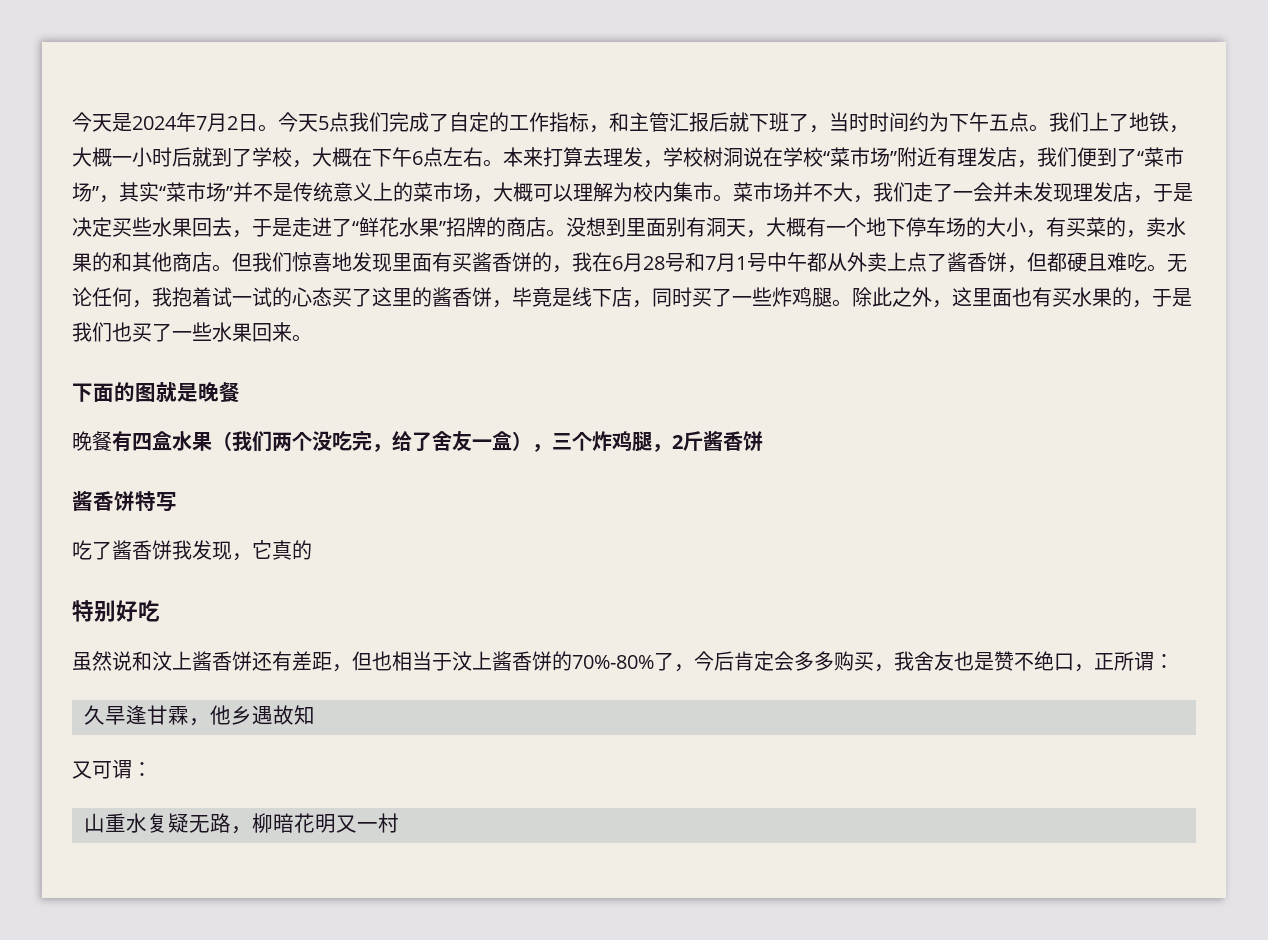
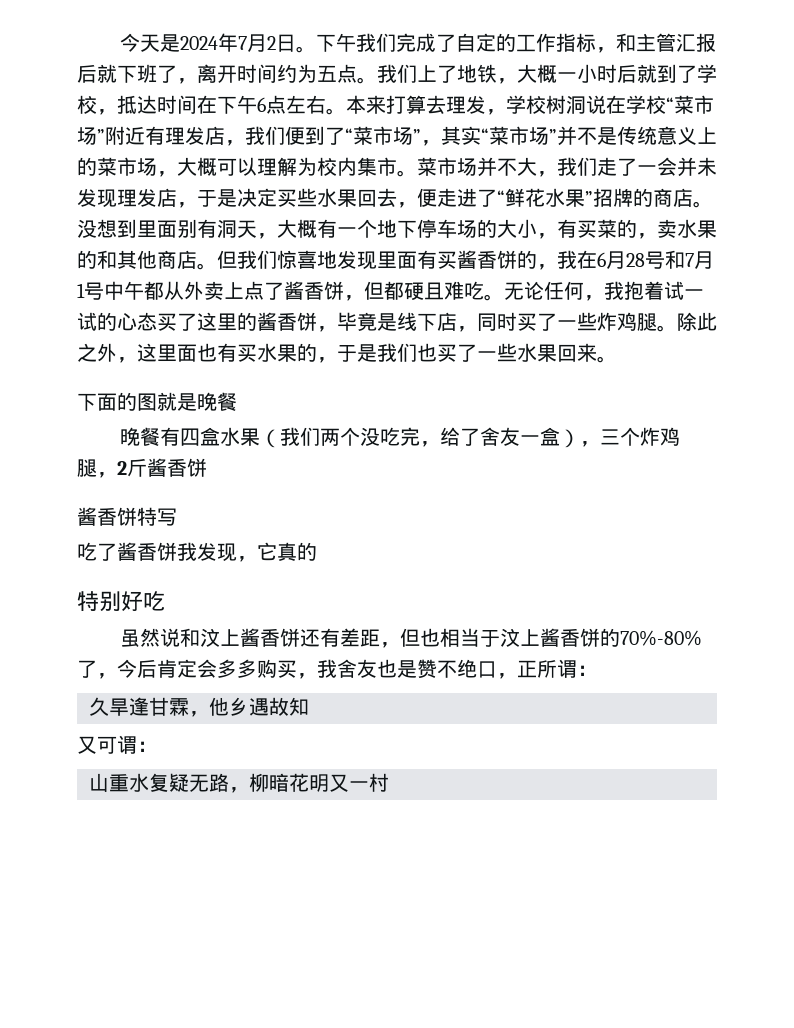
- 今天5点我们完成了自定的工作指标，和主管汇报后就下班了，当时时间约为下午五点。
+ 下午我们完成了自定的工作指标，和主管汇报后就下班了，离开时间约为五点。
- 我们上了地铁，大概一小时后就到了学校，大概在下午6点左右。
+ 我们上了地铁，大概一小时后就到了学校，抵达时间在下午6点左右。
- 菜市场并不大，我们走了一会并未发现理发店，于是决定买些水果回去，于是走进了“鲜花水果”招牌的商店。
+ 菜市场并不大，我们走了一会并未发现理发店，于是决定买些水果回去，便走进了“鲜花水果”招牌的商店。

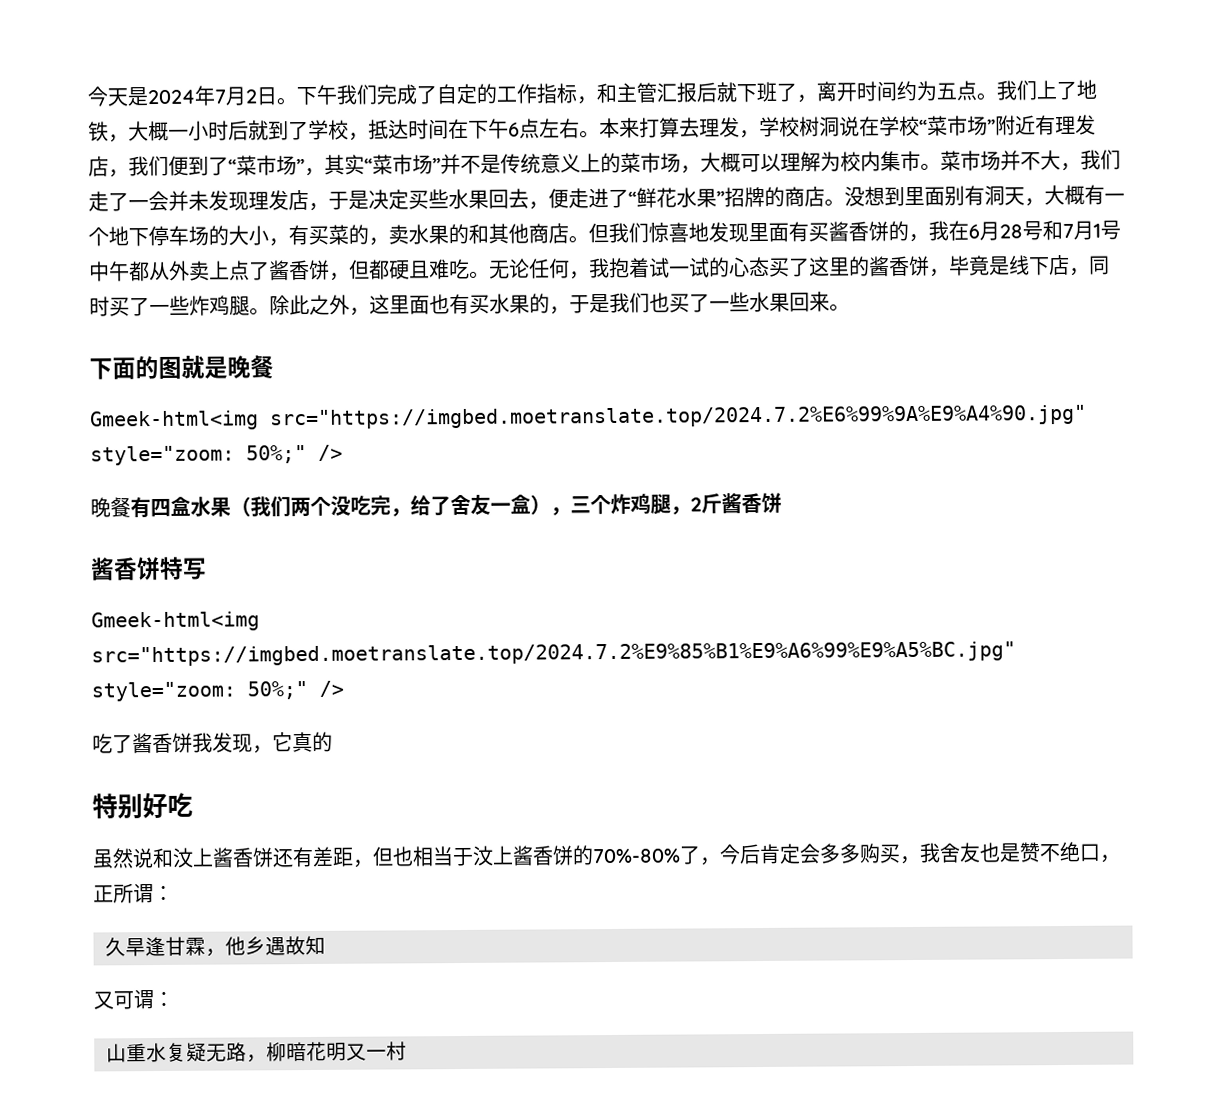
+ Gmeek-html<img src="https://imgbed.moetranslate.top/2024.7.2%E6%99%9A%E9%A4%90.jpg" style="zoom: 50%;" />
+ Gmeek-html<img src="https://imgbed.moetranslate.top/2024.7.2%E9%85%B1%E9%A6%99%E9%A5%BC.jpg" style="zoom: 50%;" />

